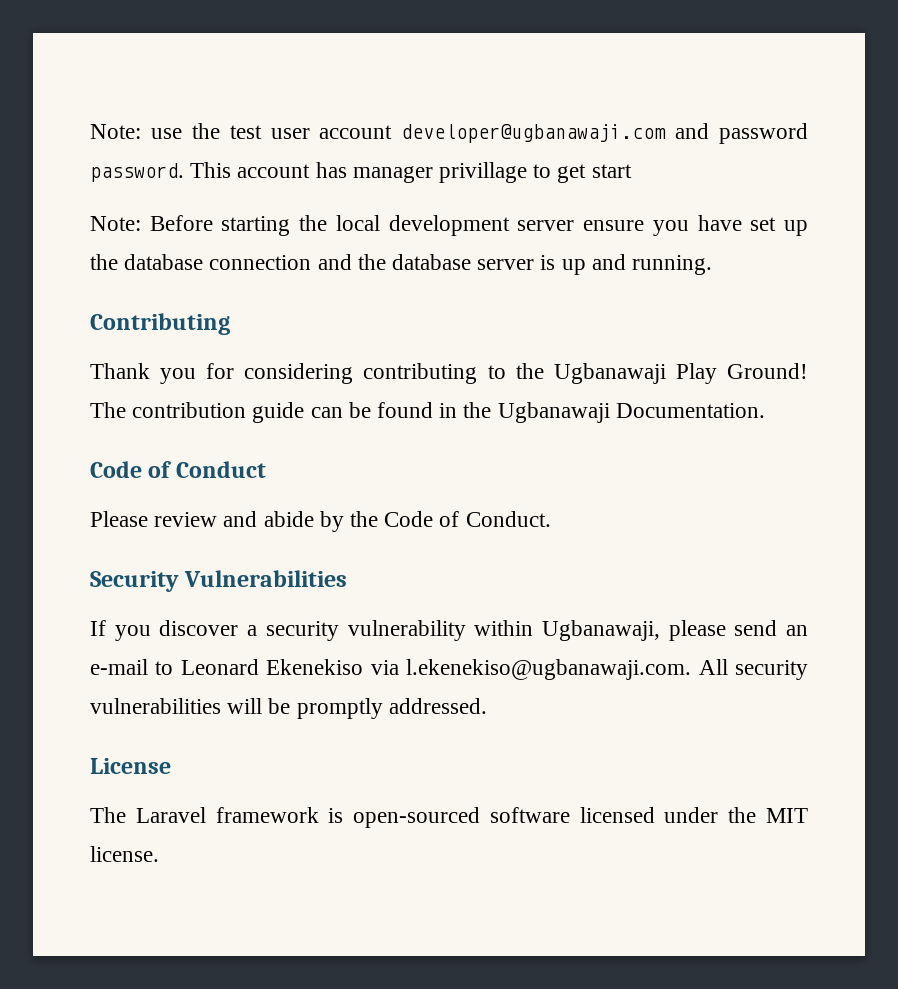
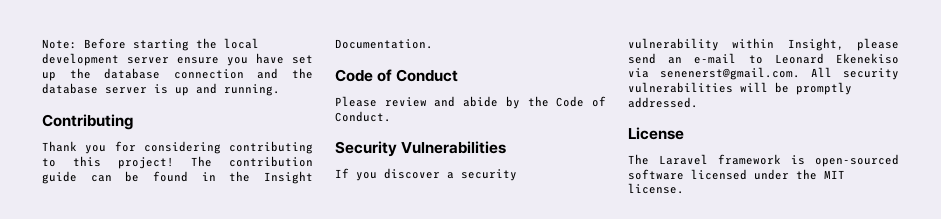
- Note: use the test user account developer@ugbanawaji.com and password password. This account has manager privillage to get start
- Thank you for considering contributing to the Ugbanawaji Play Ground!
+ Thank you for considering contributing to this project!
- The contribution guide can be found in the Ugbanawaji Documentation.
+ The contribution guide can be found in the Insight Documentation.
- If you discover a security vulnerability within Ugbanawaji, please send an e-mail to Leonard Ekenekiso via l.ekenekiso@ugbanawaji.com. All security vulnerabilities will be promptly addressed.
+ If you discover a security vulnerability within Insight, please send an e-mail to Leonard Ekenekiso via senenerst@gmail.com. All security vulnerabilities will be promptly addressed.

